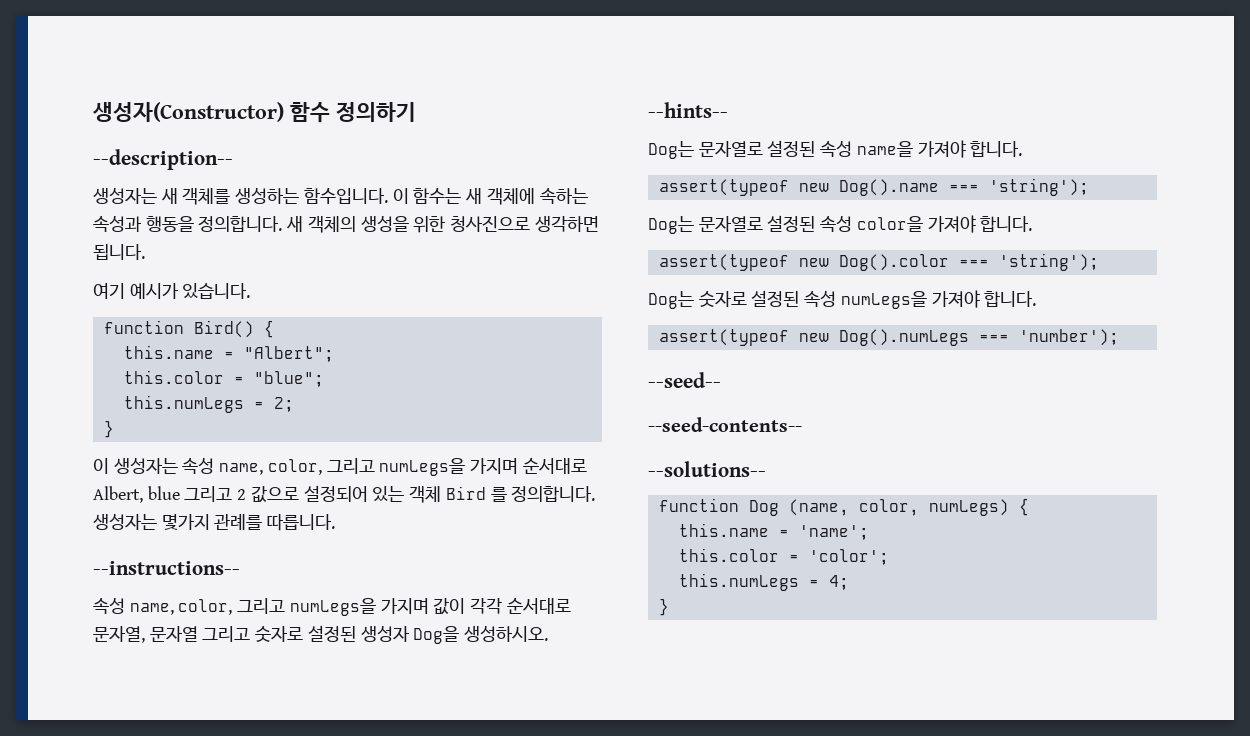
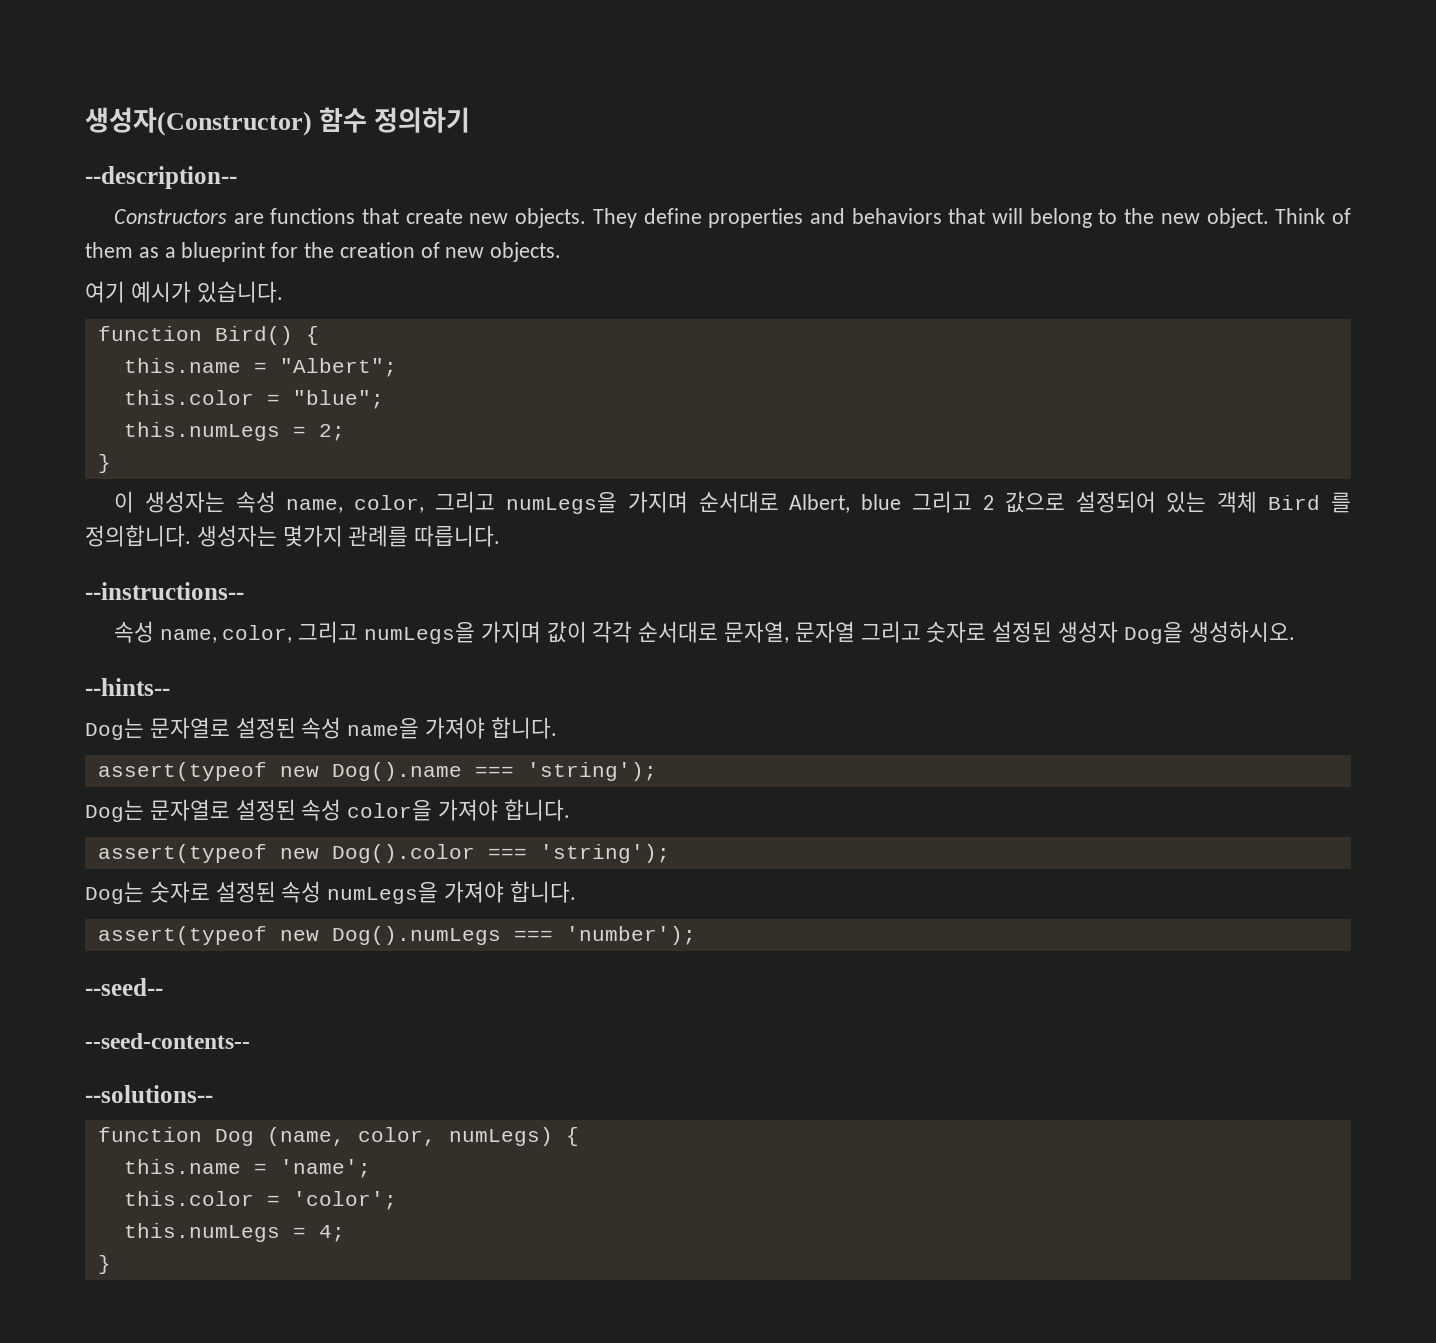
- 생성자는 새 객체를 생성하는 함수입니다. 이 함수는 새 객체에 속하는 속성과 행동을 정의합니다. 새 객체의 생성을 위한 청사진으로 생각하면 됩니다.
+ Constructors are functions that create new objects. They define properties and behaviors that will belong to the new object. Think of them as a blueprint for the creation of new objects.

